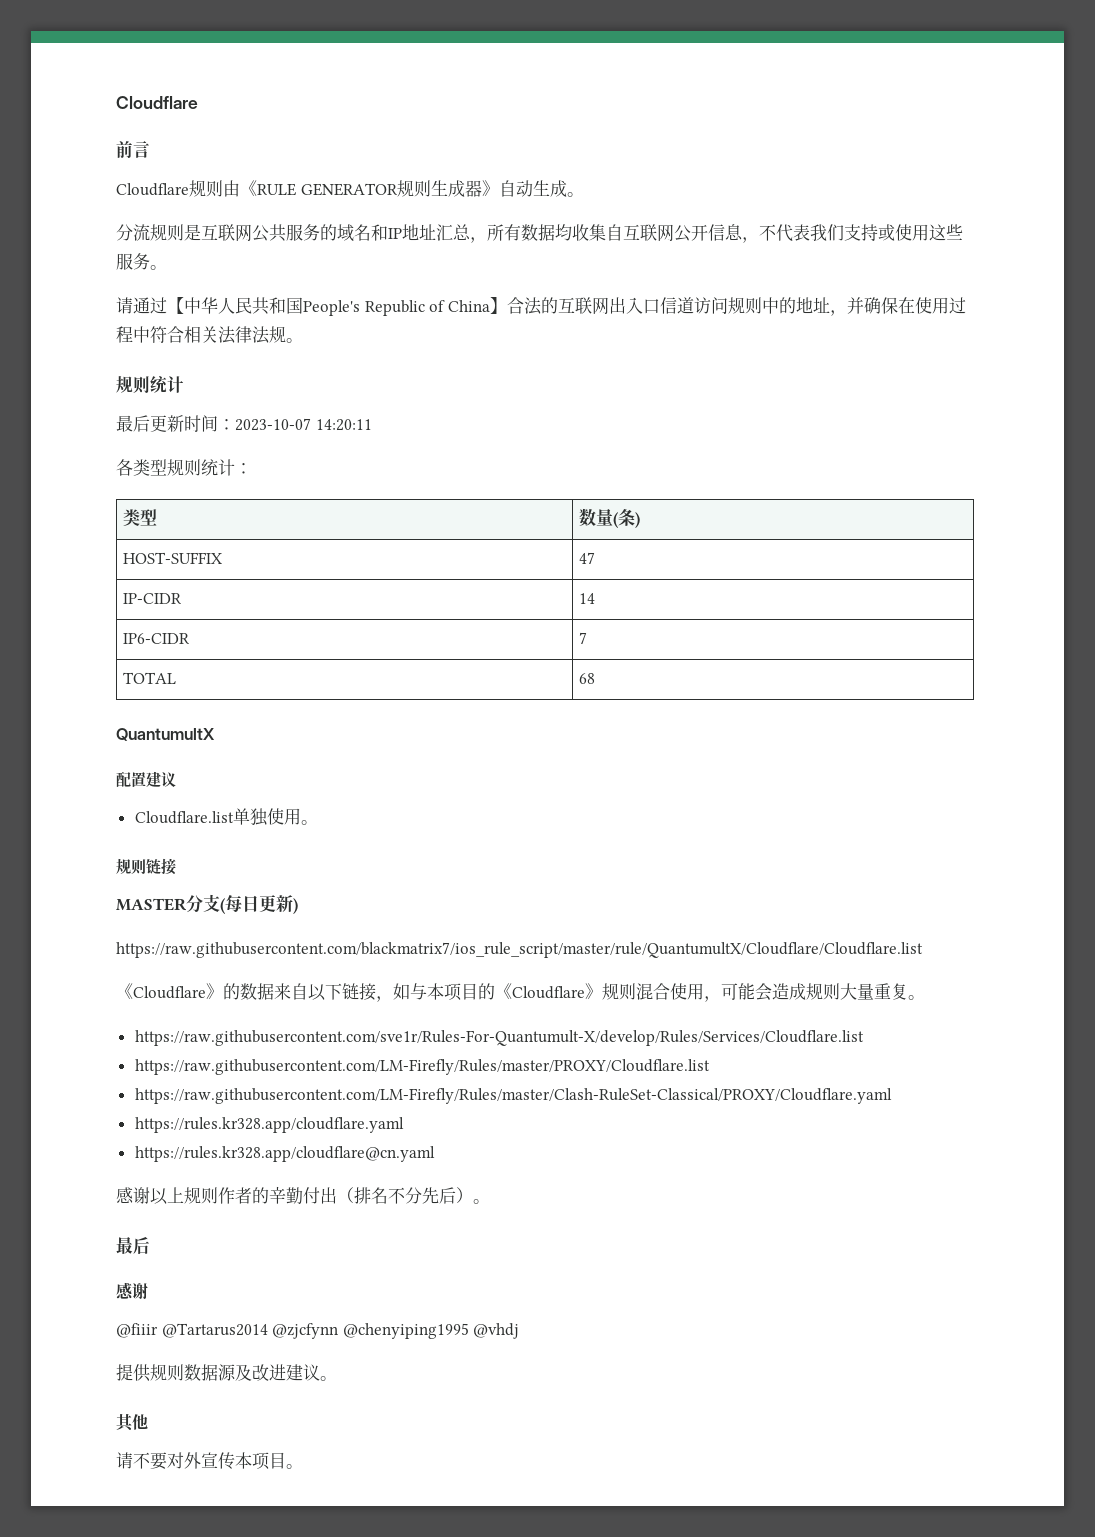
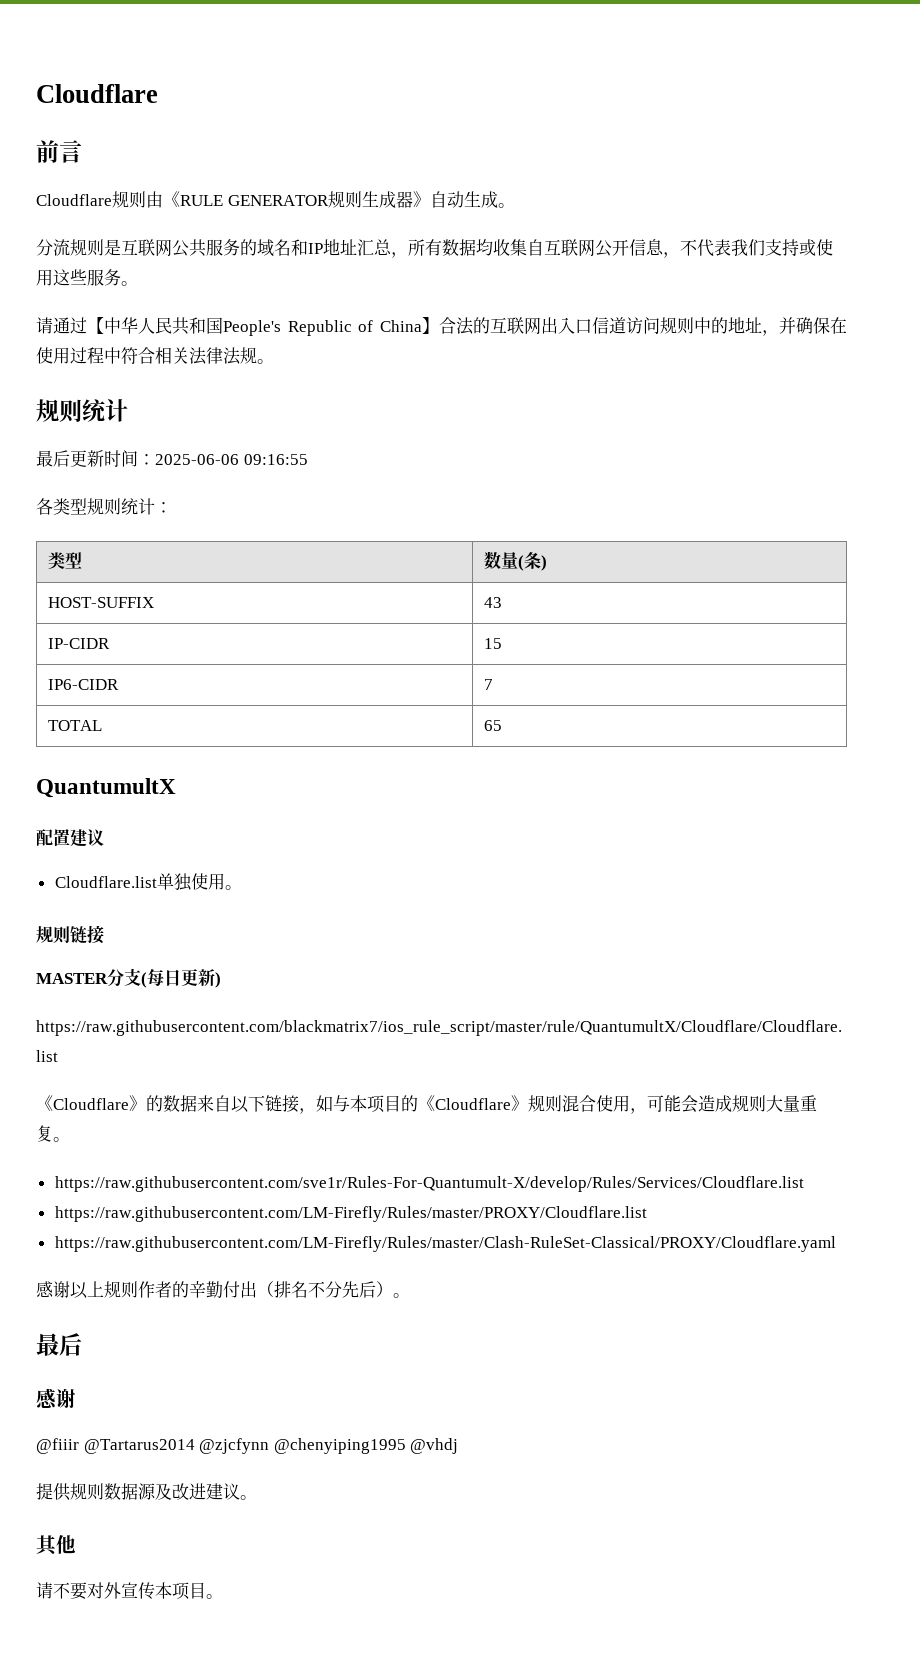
- 最后更新时间：2023-10-07 14:20:11
+ 最后更新时间：2025-06-06 09:16:55
- HOST-SUFFIX | 47
+ HOST-SUFFIX | 43
- IP-CIDR | 14
+ IP-CIDR | 15
- TOTAL | 68
+ TOTAL | 65
- https://rules.kr328.app/cloudflare.yaml
- https://rules.kr328.app/cloudflare@cn.yaml

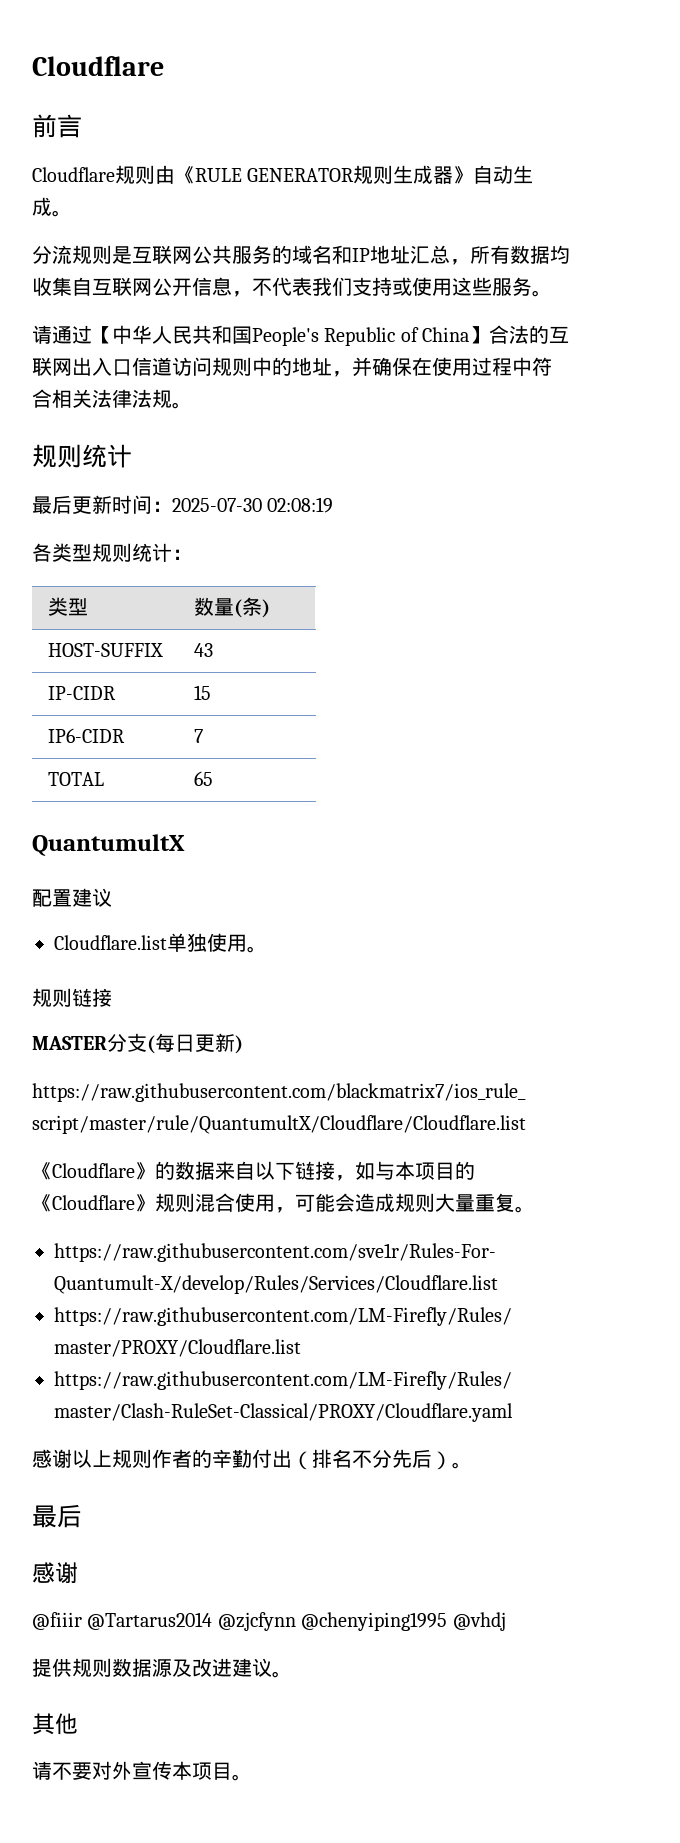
- 最后更新时间：2025-06-06 09:16:55
+ 最后更新时间：2025-07-30 02:08:19

